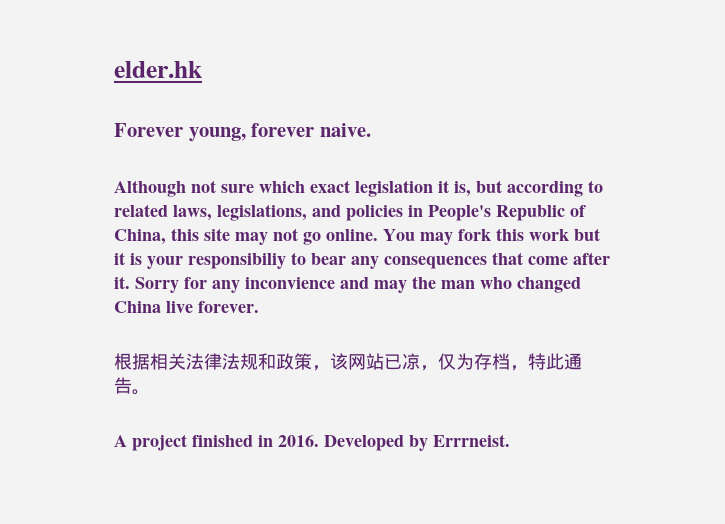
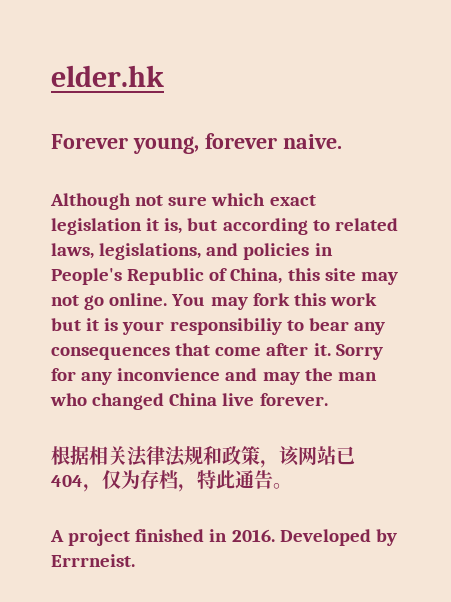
- 根据相关法律法规和政策，该网站已凉，仅为存档，特此通告。
+ 根据相关法律法规和政策，该网站已404，仅为存档，特此通告。

